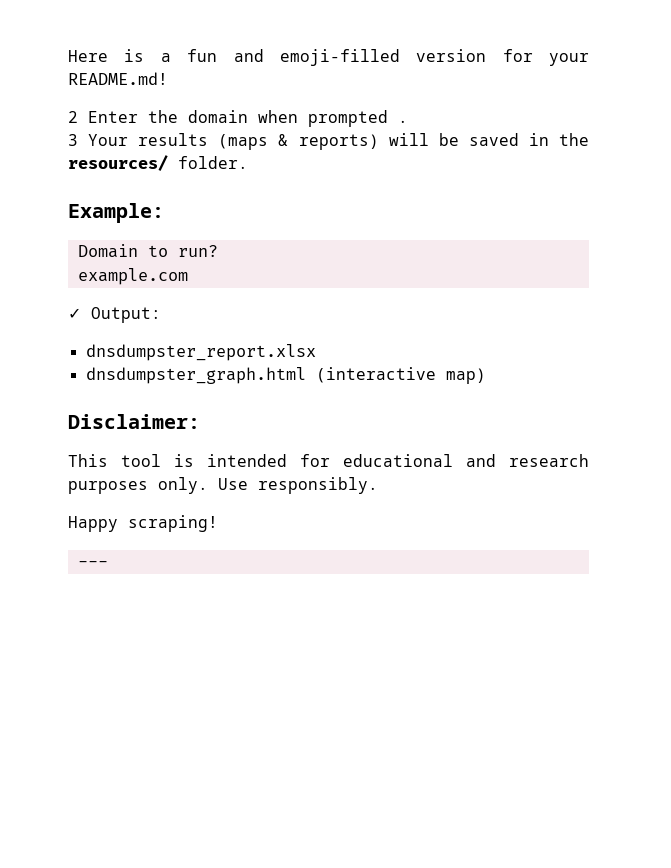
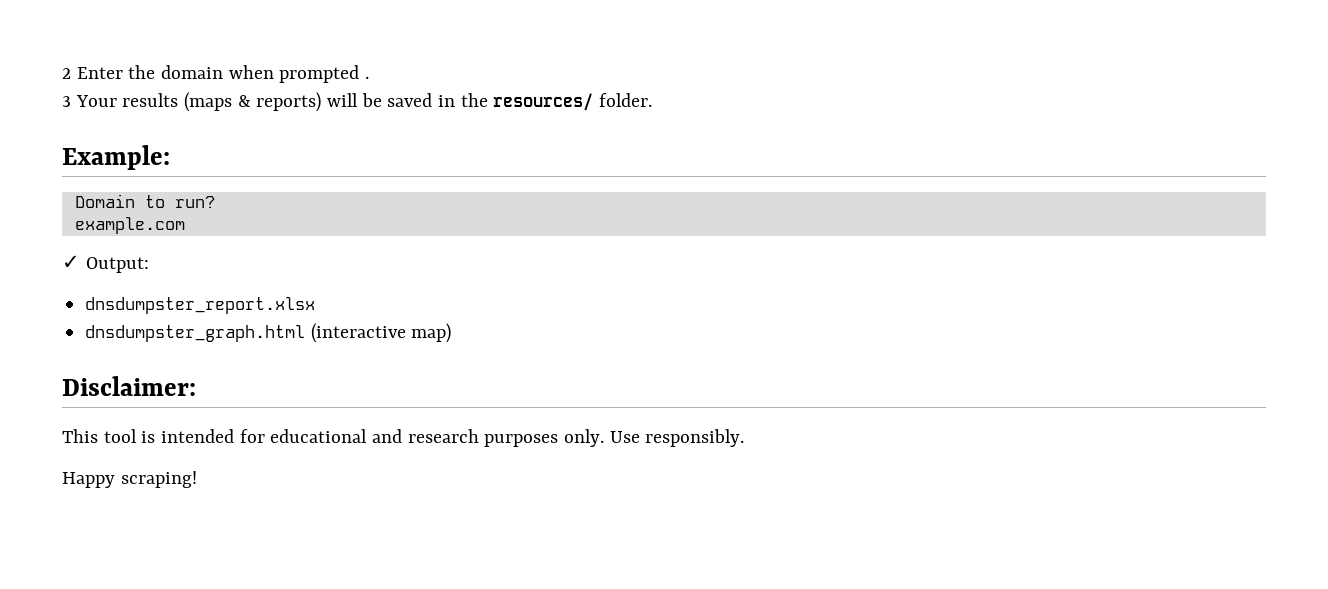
- Here is a fun and emoji-filled version for your README.md!
- ---

